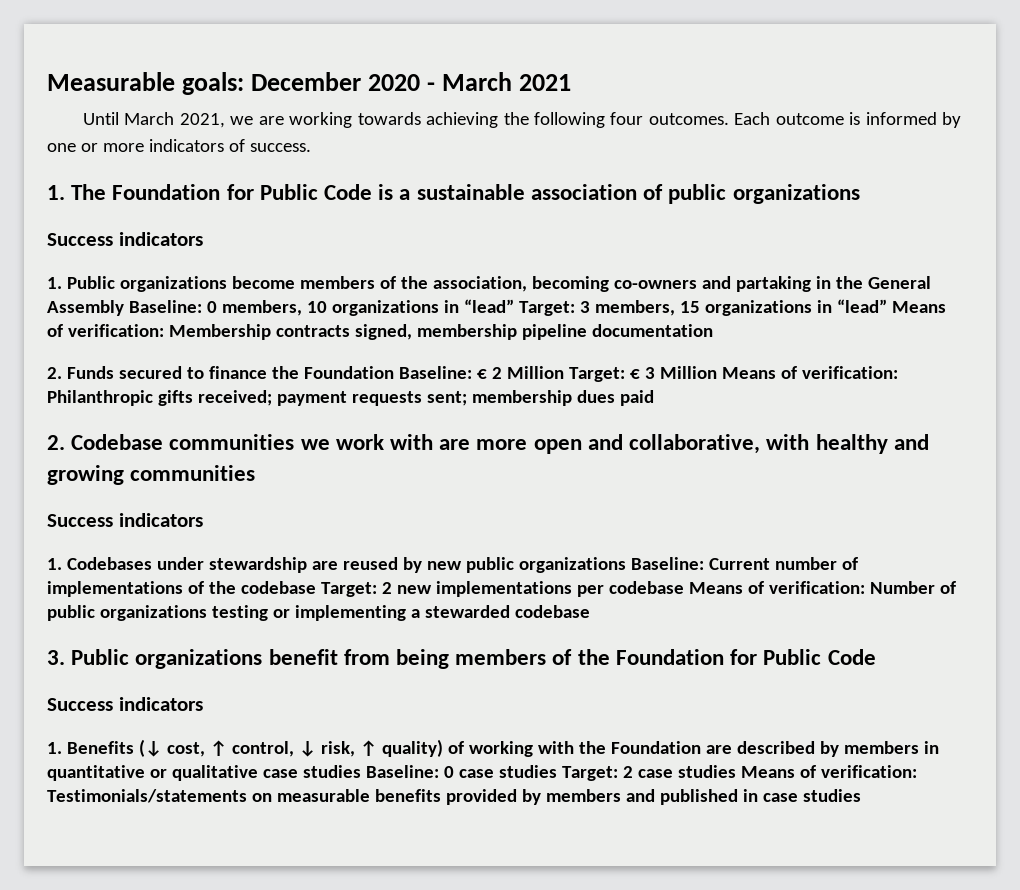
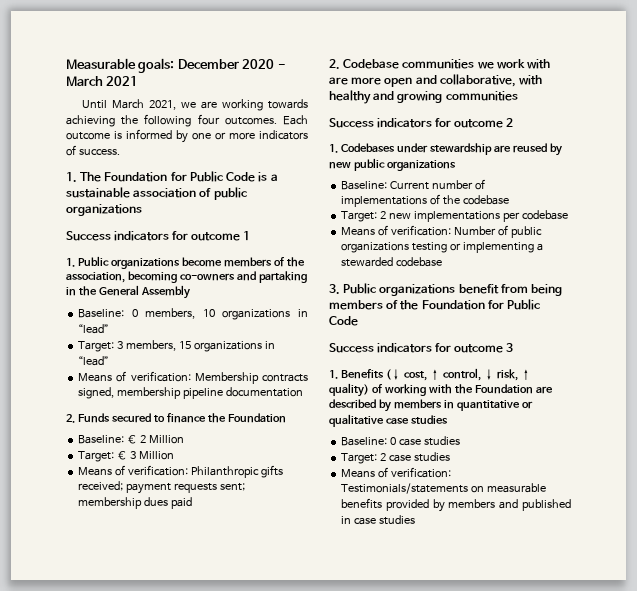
  1. The Foundation for Public Code is a sustainable association of public organizations
- Success indicators
+ Success indicators for outcome 1
- 1. Public organizations become members of the association, becoming co-owners and partaking in the General Assembly Baseline: 0 members, 10 organizations in “lead” Target: 3 members, 15 organizations in “lead” Means of verification: Membership contracts signed, membership pipeline documentation
+ 1. Public organizations become members of the association, becoming co-owners and partaking in the General Assembly
+ Baseline: 0 members, 10 organizations in “lead”
+ Target: 3 members, 15 organizations in “lead”
+ Means of verification: Membership contracts signed, membership pipeline documentation
- 2. Funds secured to finance the Foundation Baseline: € 2 Million Target: € 3 Million Means of verification: Philanthropic gifts received; payment requests sent; membership dues paid
+ 2. Funds secured to finance the Foundation
+ Baseline: € 2 Million
+ Target: € 3 Million
+ Means of verification: Philanthropic gifts received; payment requests sent; membership dues paid
  2. Codebase communities we work with are more open and collaborative, with healthy and growing communities
- Success indicators
+ Success indicators for outcome 2
- 1. Codebases under stewardship are reused by new public organizations Baseline: Current number of implementations of the codebase Target: 2 new implementations per codebase Means of verification: Number of public organizations testing or implementing a stewarded codebase
+ 1. Codebases under stewardship are reused by new public organizations
+ Baseline: Current number of implementations of the codebase
+ Target: 2 new implementations per codebase
+ Means of verification: Number of public organizations testing or implementing a stewarded codebase
  3. Public organizations benefit from being members of the Foundation for Public Code
- Success indicators
+ Success indicators for outcome 3
- 1. Benefits (↓ cost, ↑ control, ↓ risk, ↑ quality) of working with the Foundation are described by members in quantitative or qualitative case studies Baseline: 0 case studies Target: 2 case studies Means of verification: Testimonials/statements on measurable benefits provided by members and published in case studies
+ 1. Benefits (↓ cost, ↑ control, ↓ risk, ↑ quality) of working with the Foundation are described by members in quantitative or qualitative case studies
+ Baseline: 0 case studies
+ Target: 2 case studies
+ Means of verification: Testimonials/statements on measurable benefits provided by members and published in case studies

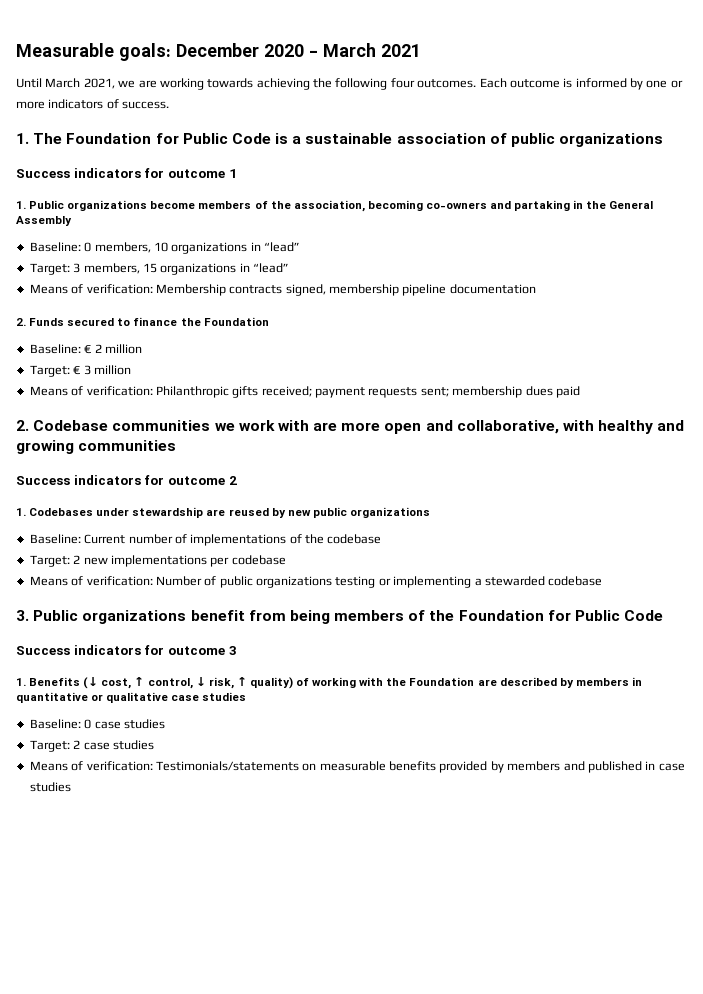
- Baseline: € 2 Million
+ Baseline: € 2 million
- Target: € 3 Million
+ Target: € 3 million

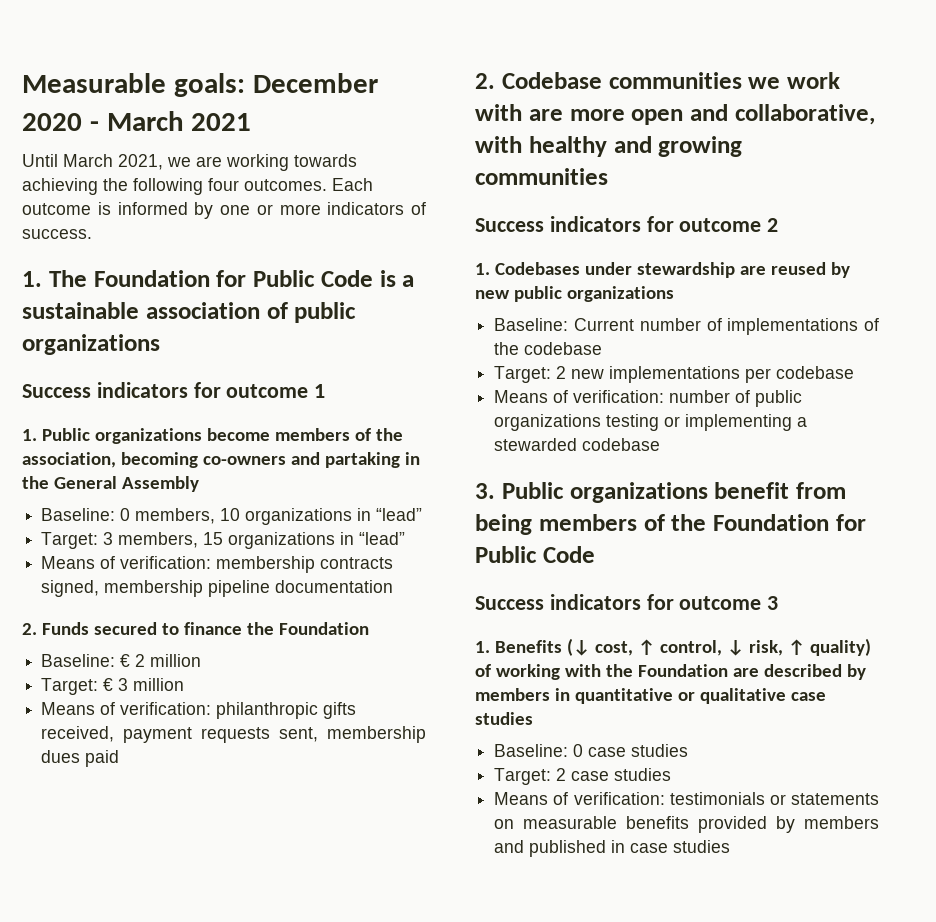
- Means of verification: Membership contracts signed, membership pipeline documentation
+ Means of verification: membership contracts signed, membership pipeline documentation
- Means of verification: Philanthropic gifts received; payment requests sent; membership dues paid
+ Means of verification: philanthropic gifts received, payment requests sent, membership dues paid
- Means of verification: Number of public organizations testing or implementing a stewarded codebase
+ Means of verification: number of public organizations testing or implementing a stewarded codebase
- Means of verification: Testimonials/statements on measurable benefits provided by members and published in case studies
+ Means of verification: testimonials or statements on measurable benefits provided by members and published in case studies

